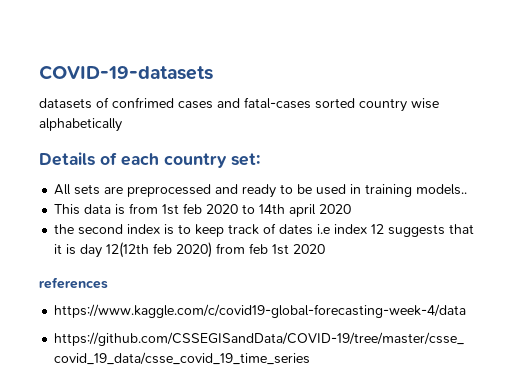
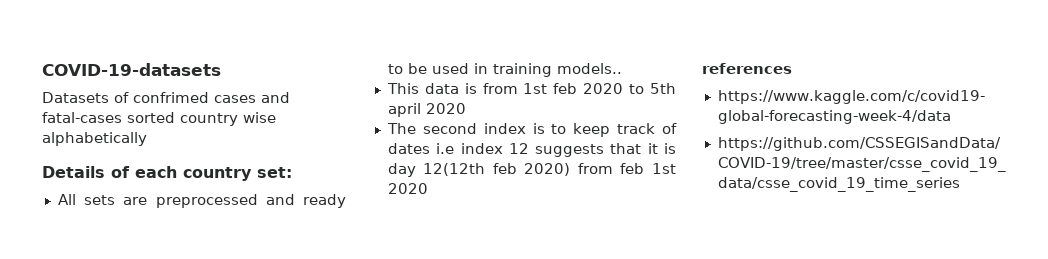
- datasets of confrimed cases and fatal-cases sorted country wise alphabetically
+ Datasets of confrimed cases and fatal-cases sorted country wise alphabetically
- This data is from 1st feb 2020 to 14th april 2020
+ This data is from 1st feb 2020 to 5th april 2020
- the second index is to keep track of dates i.e index 12 suggests that it is day 12(12th feb 2020) from feb 1st 2020
+ The second index is to keep track of dates i.e index 12 suggests that it is day 12(12th feb 2020) from feb 1st 2020

